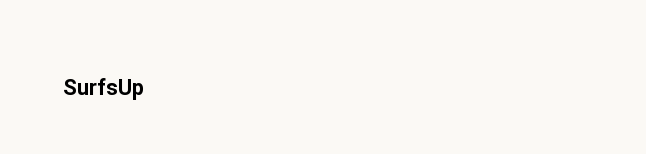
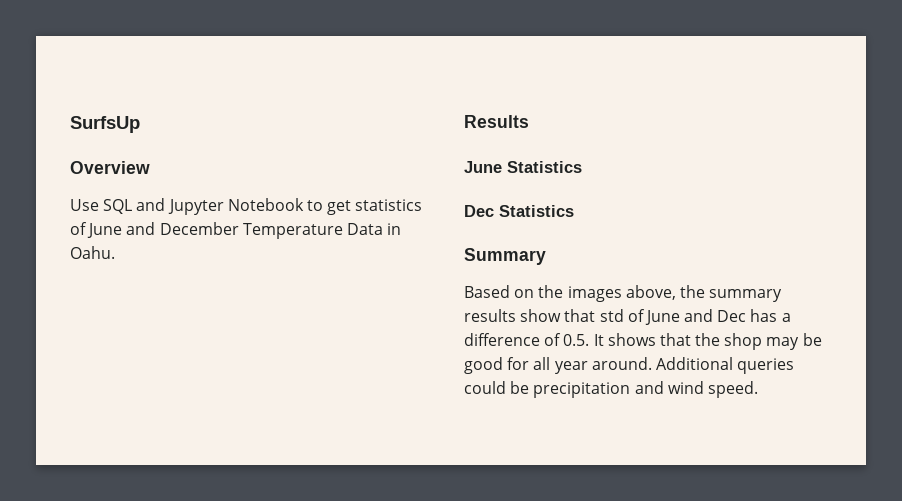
+ Overview
+ Use SQL and Jupyter Notebook to get statistics of June and December Temperature Data in Oahu.
+ Results
+ June Statistics
+ Dec Statistics
+ Summary
+ Based on the images above, the summary results show that std of June and Dec has a difference of 0.5. It shows that the shop may be good for all year around. Additional queries could be precipitation and wind speed.

